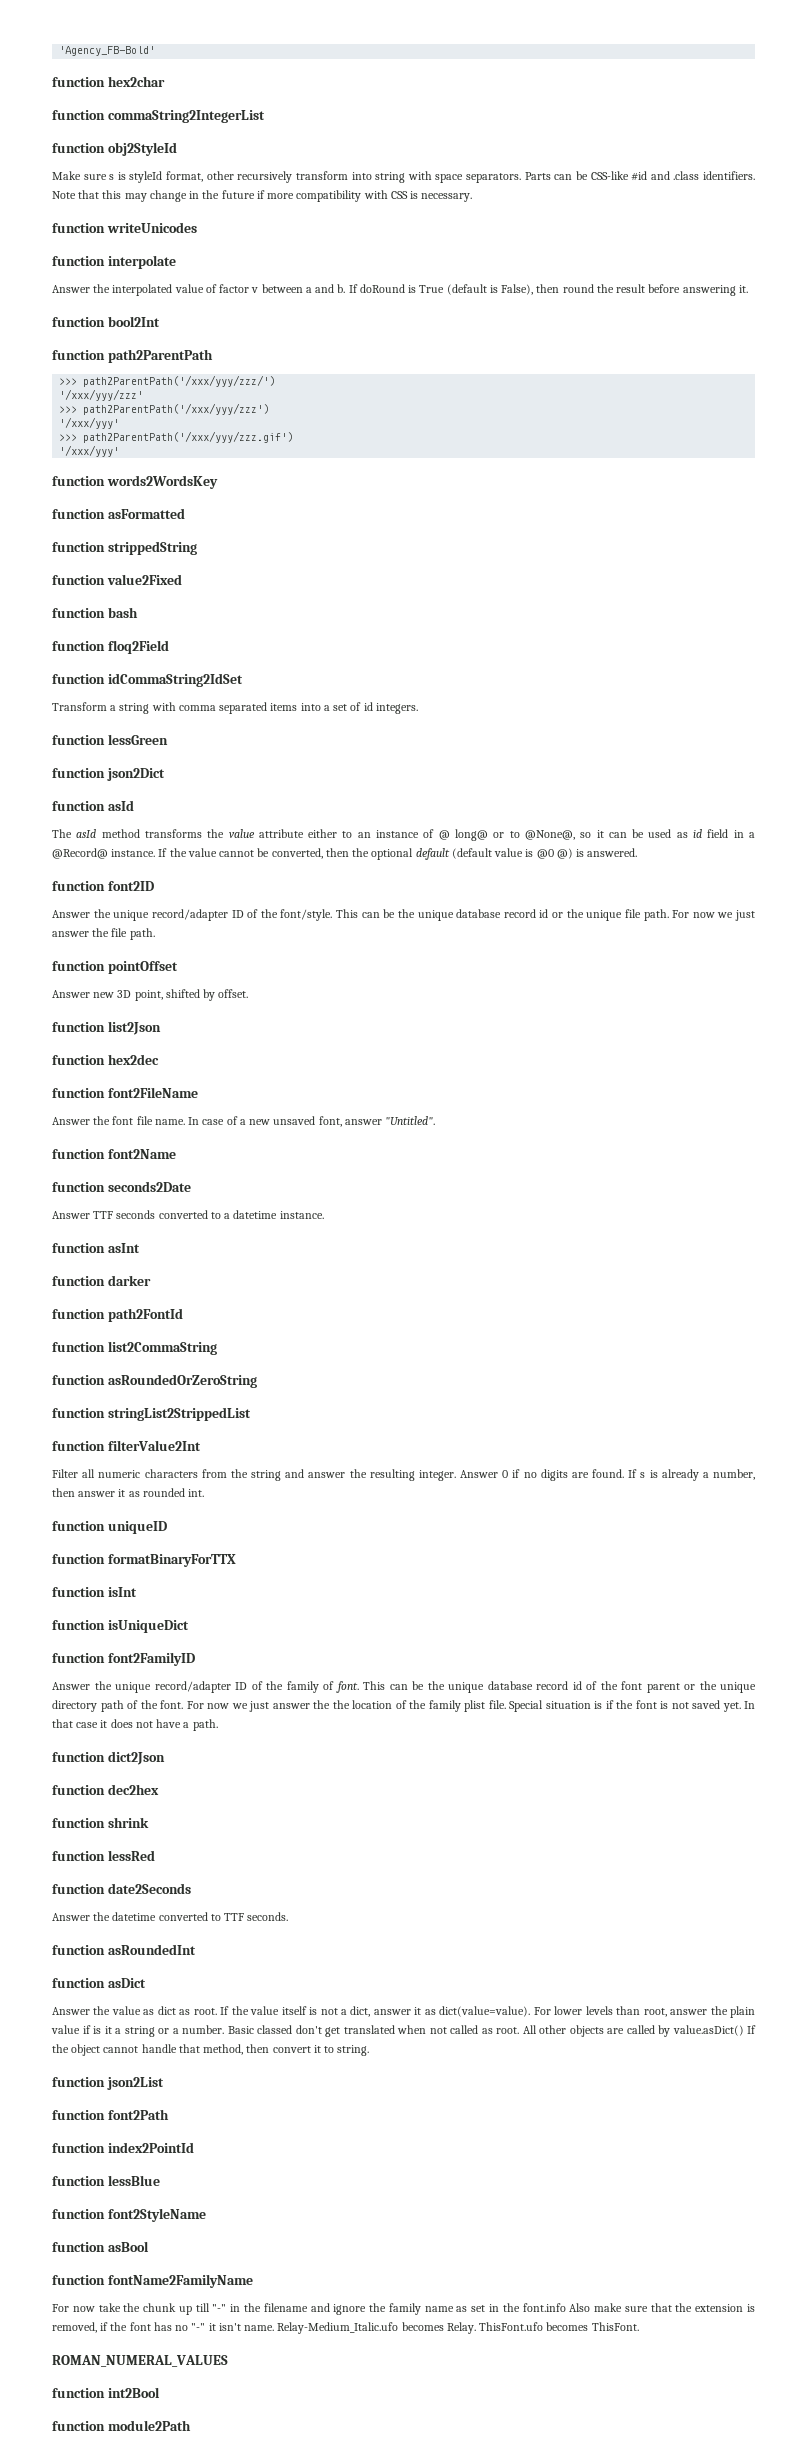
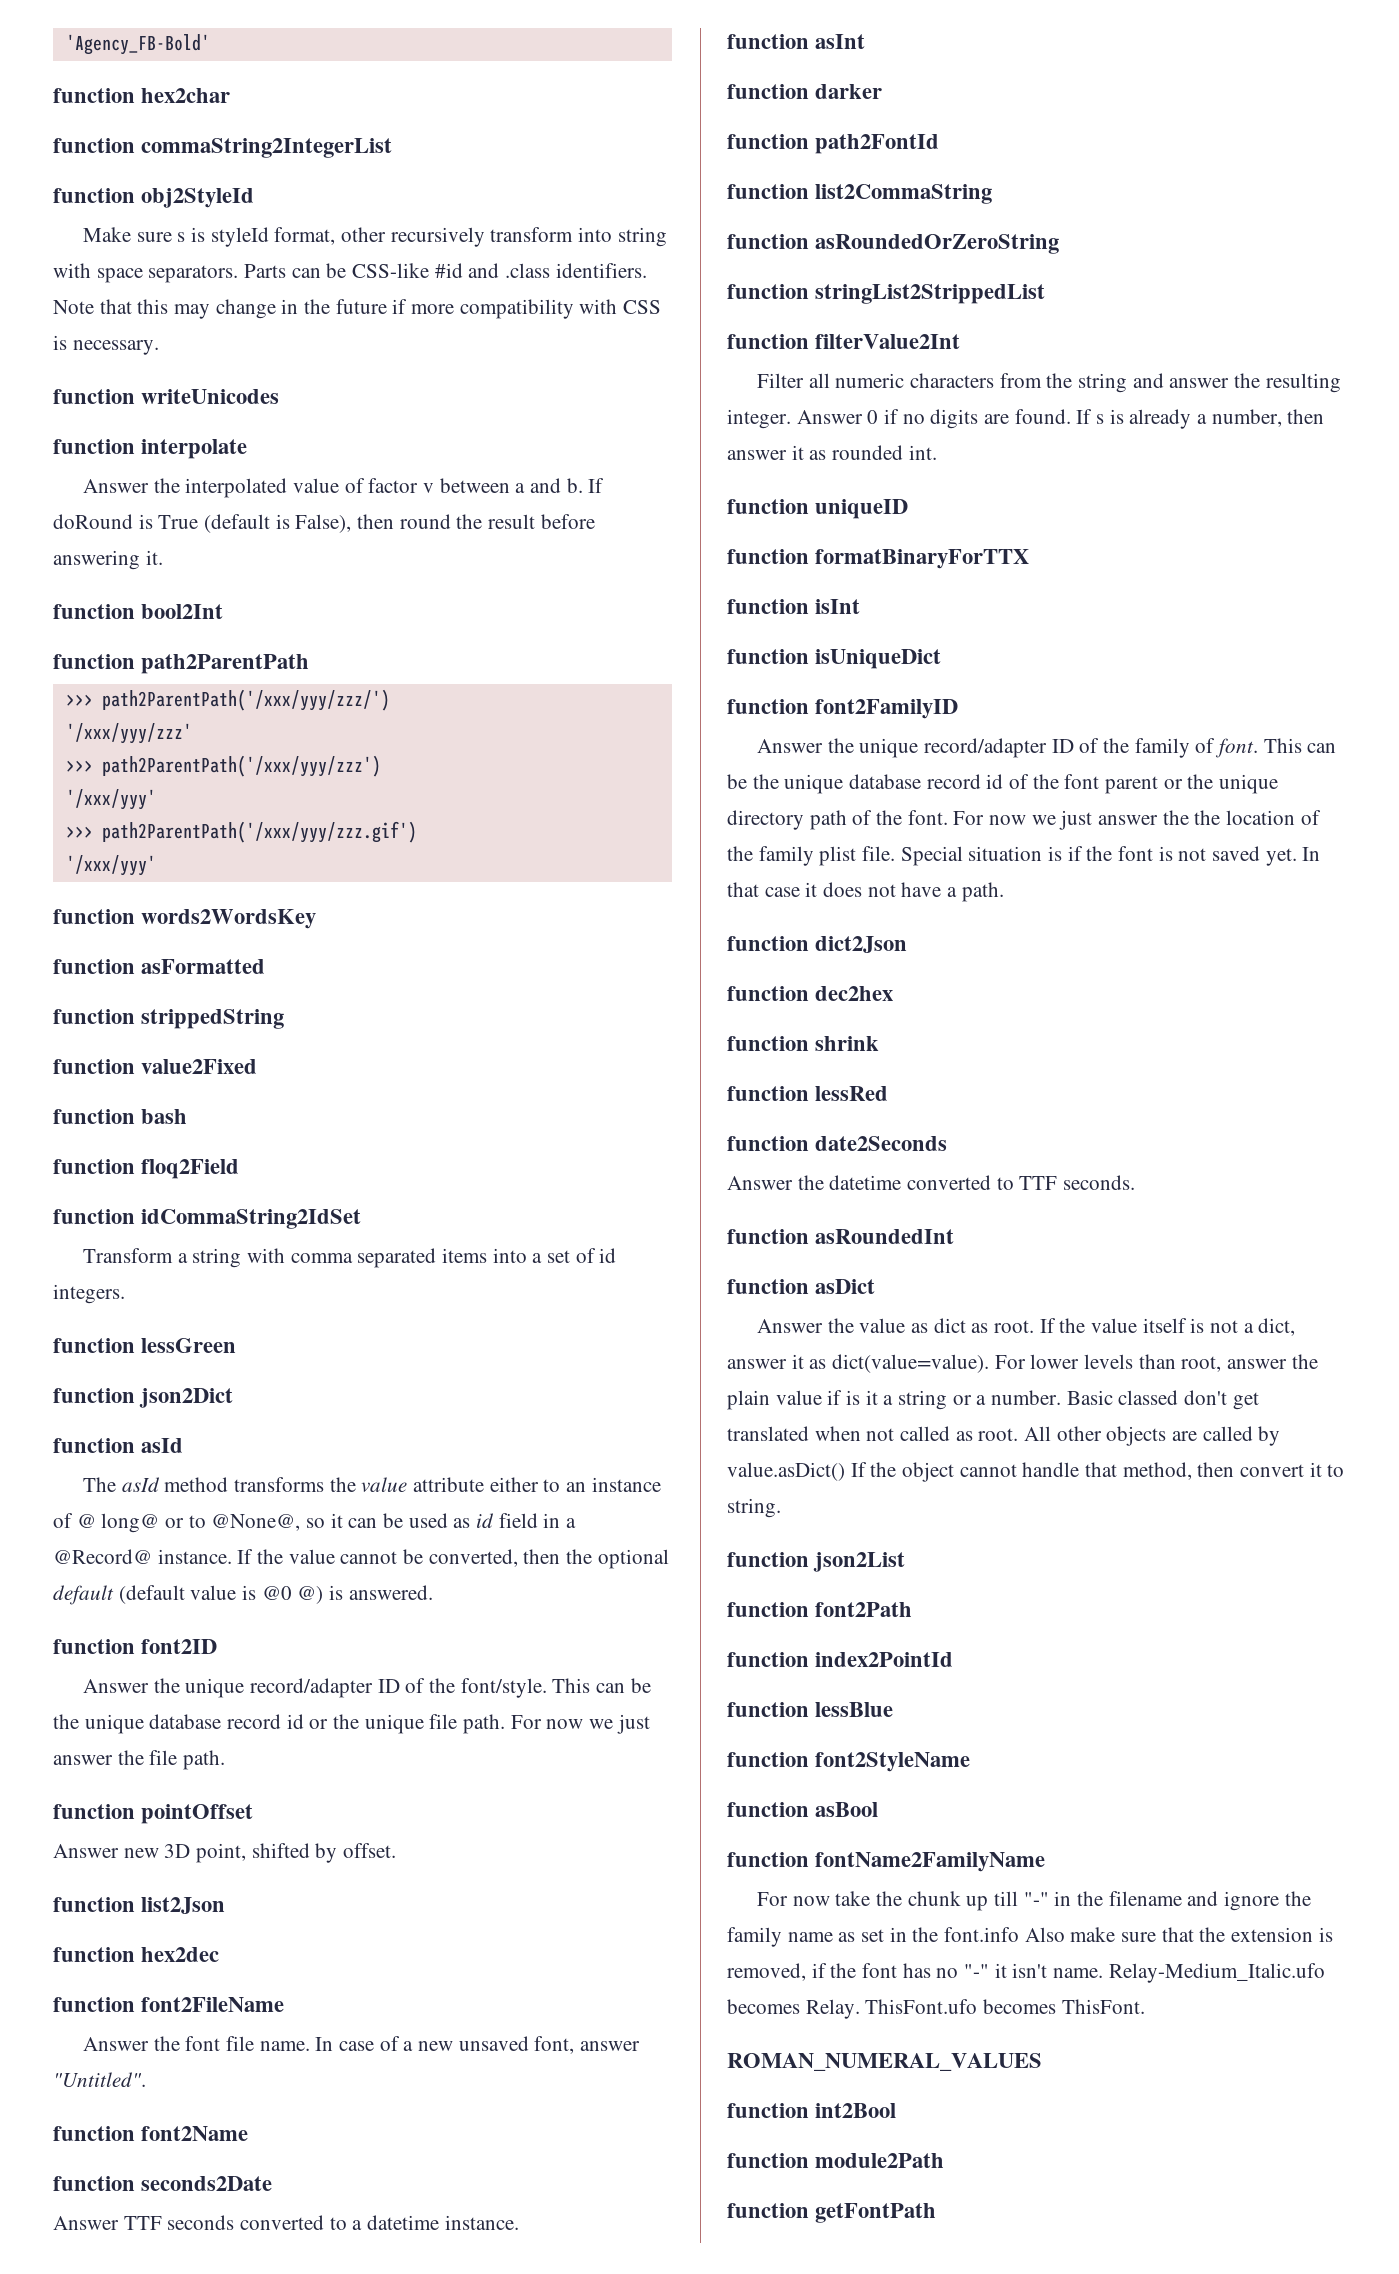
+ function getFontPath

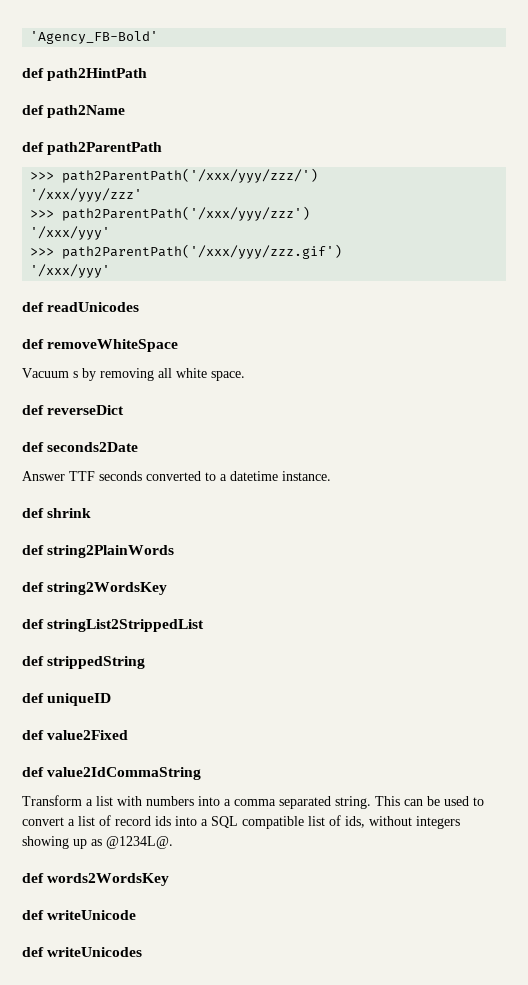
- function hex2char
- function commaString2IntegerList
- function obj2StyleId
- Make sure s is styleId format, other recursively transform into string with space separators. Parts can be CSS-like #id and .class identifiers. Note that this may change in the future if more compatibility with CSS is necessary.
- function writeUnicodes
- function interpolate
- Answer the interpolated value of factor v between a and b. If doRound is True (default is False), then round the result before answering it.
- function bool2Int
- function path2ParentPath
+ def path2HintPath
+ def path2Name
+ def path2ParentPath
- function words2WordsKey
- function asFormatted
- function strippedString
- function value2Fixed
- function bash
- function floq2Field
- function idCommaString2IdSet
- Transform a string with comma separated items into a set of id integers.
- function lessGreen
- function json2Dict
- function asId
- The asId method transforms the value attribute either to an instance of @ long@ or to @None@, so it can be used as id field in a @Record@ instance. If the value cannot be converted, then the optional default (default value is @0 @) is answered.
- function font2ID
- Answer the unique record/adapter ID of the font/style. This can be the unique database record id or the unique file path. For now we just answer the file path.
- function pointOffset
- Answer new 3D point, shifted by offset.
- function list2Json
- function hex2dec
- function font2FileName
- Answer the font file name. In case of a new unsaved font, answer "Untitled".
- function font2Name
- function seconds2Date
+ def readUnicodes
+ def removeWhiteSpace
+ Vacuum s by removing all white space.
+ def reverseDict
+ def seconds2Date
- function asInt
- function darker
- function path2FontId
- function list2CommaString
- function asRoundedOrZeroString
- function stringList2StrippedList
- function filterValue2Int
- Filter all numeric characters from the string and answer the resulting integer. Answer 0 if no digits are found. If s is already a number, then answer it as rounded int.
- function uniqueID
- function formatBinaryForTTX
- function isInt
- function isUniqueDict
- function font2FamilyID
- Answer the unique record/adapter ID of the family of font. This can be the unique database record id of the font parent or the unique directory path of the font. For now we just answer the the location of the family plist file. Special situation is if the font is not saved yet. In that case it does not have a path.
- function dict2Json
- function dec2hex
- function shrink
- function lessRed
- function date2Seconds
- Answer the datetime converted to TTF seconds.
- function asRoundedInt
- function asDict
- Answer the value as dict as root. If the value itself is not a dict, answer it as dict(value=value). For lower levels than root, answer the plain value if is it a string or a number. Basic classed don't get translated when not called as root. All other objects are called by value.asDict() If the object cannot handle that method, then convert it to string.
- function json2List
- function font2Path
- function index2PointId
- function lessBlue
- function font2StyleName
- function asBool
- function fontName2FamilyName
- For now take the chunk up till "-" in the filename and ignore the family name as set in the font.info Also make sure that the extension is removed, if the font has no "-" it isn't name. Relay-Medium_Italic.ufo becomes Relay. ThisFont.ufo becomes ThisFont.
- ROMAN_NUMERAL_VALUES
- function int2Bool
- function module2Path
- function getFontPath
+ def shrink
+ def string2PlainWords
+ def string2WordsKey
+ def stringList2StrippedList
+ def strippedString
+ def uniqueID
+ def value2Fixed
+ def value2IdCommaString
+ Transform a list with numbers into a comma separated string. This can be used to convert a list of record ids into a SQL compatible list of ids, without integers showing up as @1234L@.
+ def words2WordsKey
+ def writeUnicode
+ def writeUnicodes

